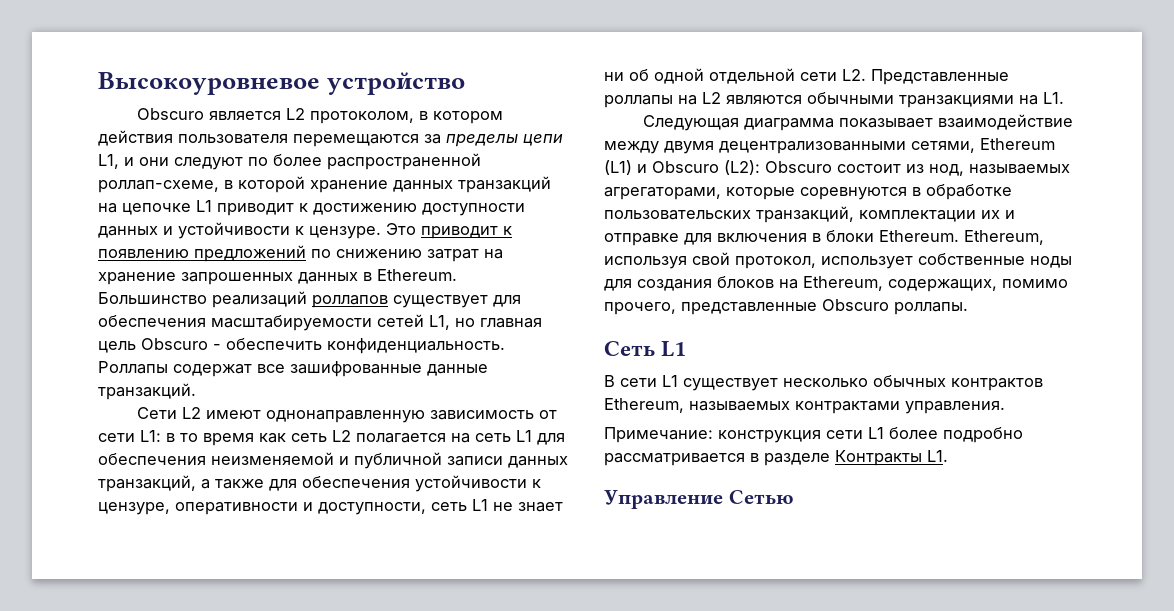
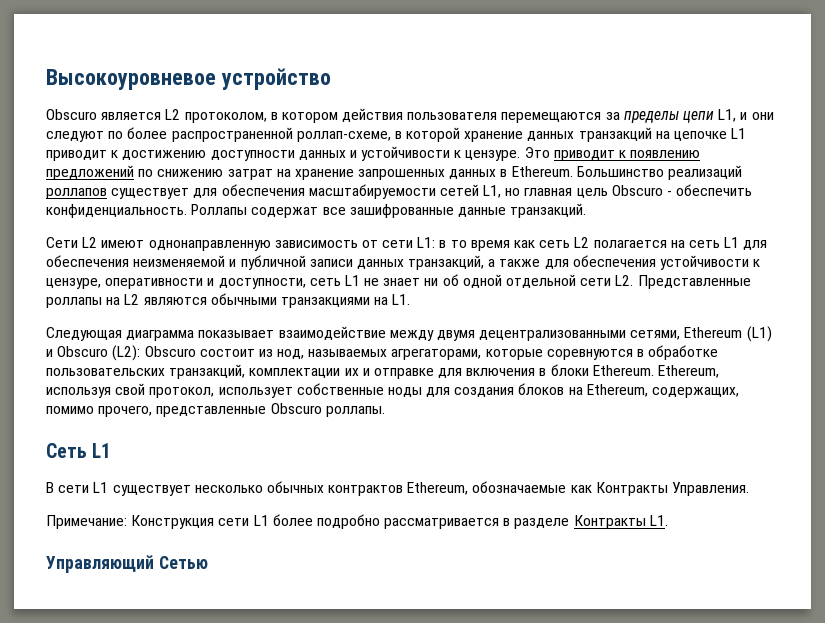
- В сети L1 существует несколько обычных контрактов Ethereum, называемых контрактами управления.
+ В сети L1 существует несколько обычных контрактов Ethereum, обозначаемые как Контракты Управления.
- Примечание: конструкция сети L1 более подробно рассматривается в разделе Контракты L1.
+ Примечание: Конструкция сети L1 более подробно рассматривается в разделе Контракты L1.
- Управление Сетью
+ Управляющий Сетью

